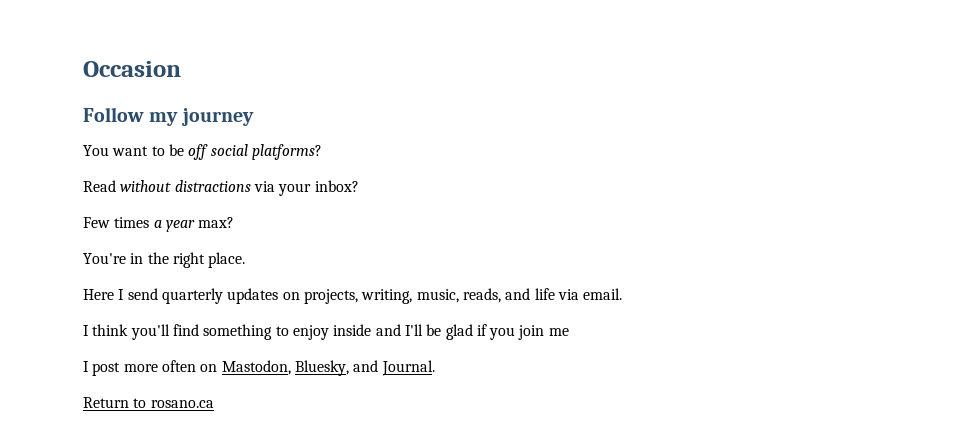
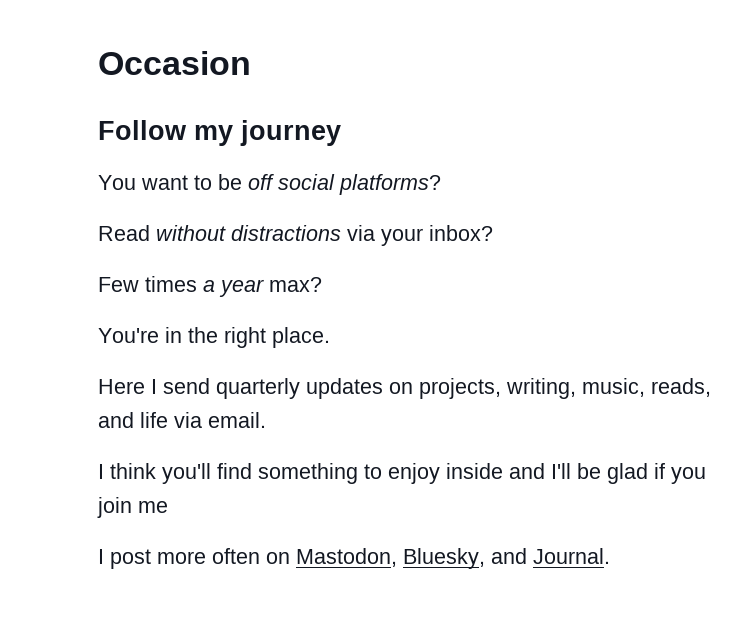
- Return to rosano.ca

